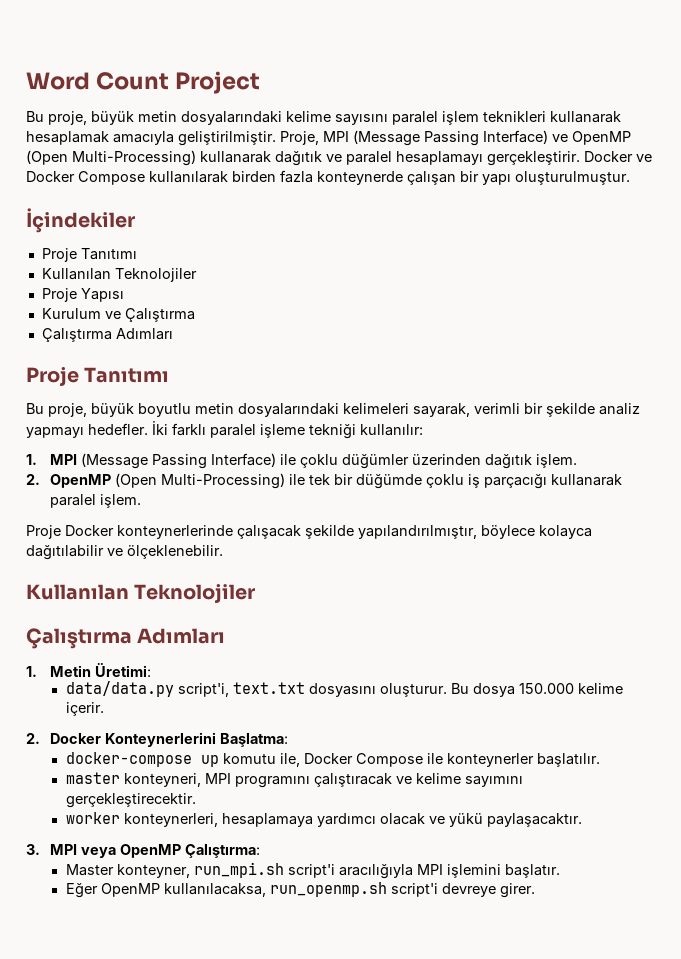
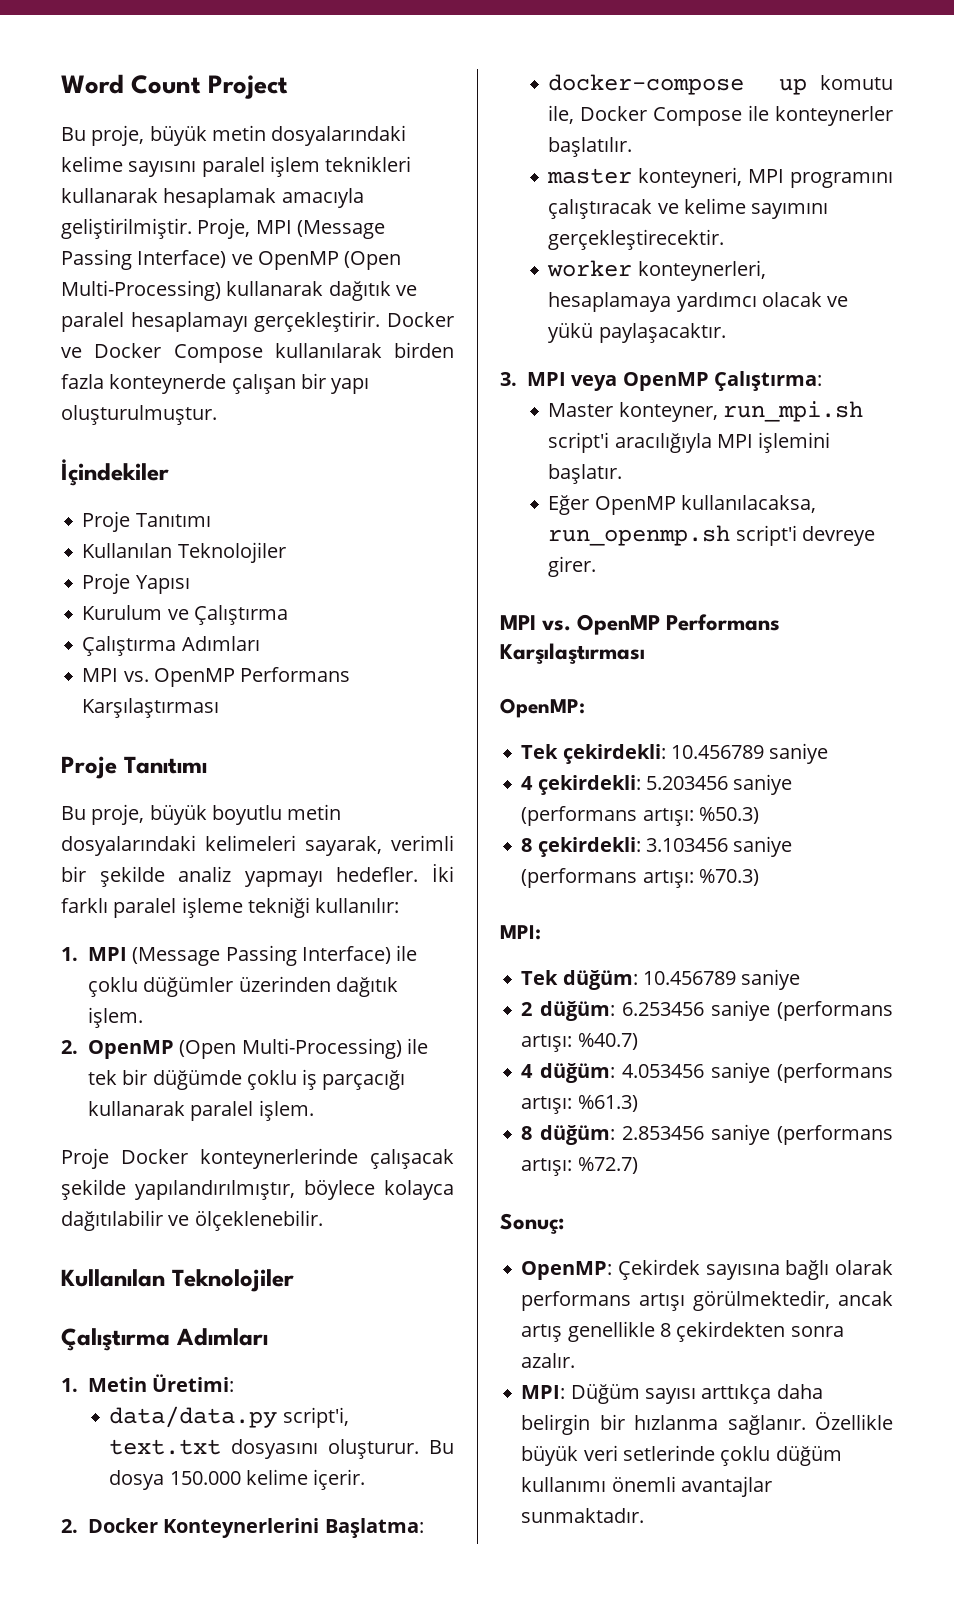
  Kurulum ve Çalıştırma
  Çalıştırma Adımları
+ MPI vs. OpenMP Performans Karşılaştırması
  Eğer OpenMP kullanılacaksa, run_openmp.sh script'i devreye girer.
+ MPI vs. OpenMP Performans Karşılaştırması
+ OpenMP:
+ Tek çekirdekli: 10.456789 saniye
+ 4 çekirdekli: 5.203456 saniye (performans artışı: %50.3)
+ 8 çekirdekli: 3.103456 saniye (performans artışı: %70.3)
+ MPI:
+ Tek düğüm: 10.456789 saniye
+ 2 düğüm: 6.253456 saniye (performans artışı: %40.7)
+ 4 düğüm: 4.053456 saniye (performans artışı: %61.3)
+ 8 düğüm: 2.853456 saniye (performans artışı: %72.7)
+ Sonuç:
+ OpenMP: Çekirdek sayısına bağlı olarak performans artışı görülmektedir, ancak artış genellikle 8 çekirdekten sonra azalır.
+ MPI: Düğüm sayısı arttıkça daha belirgin bir hızlanma sağlanır. Özellikle büyük veri setlerinde çoklu düğüm kullanımı önemli avantajlar sunmaktadır.

